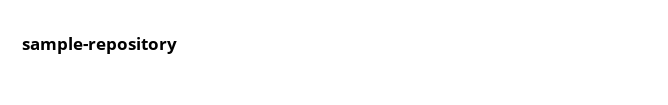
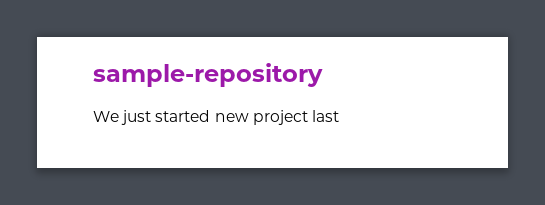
+ We just started new project last

